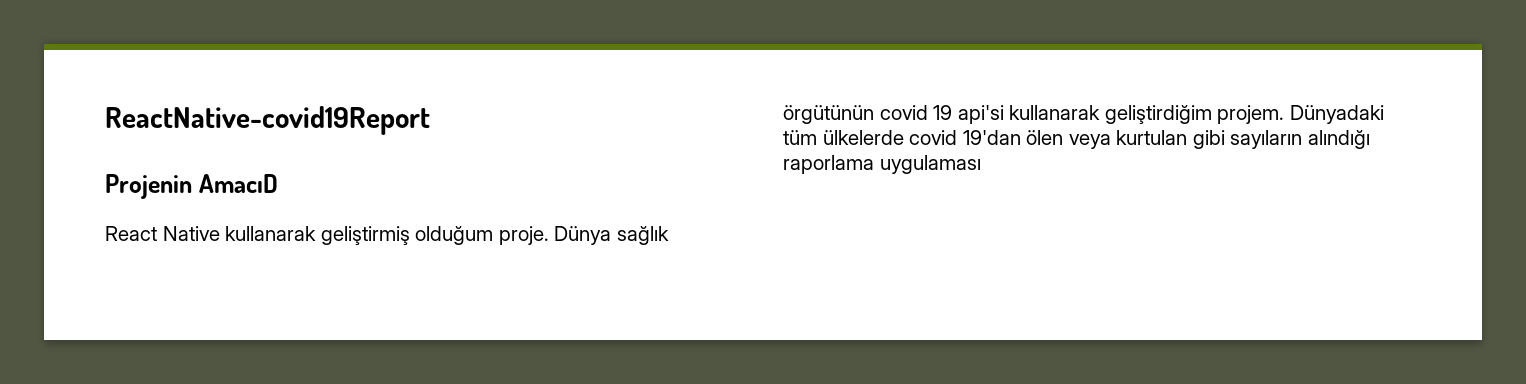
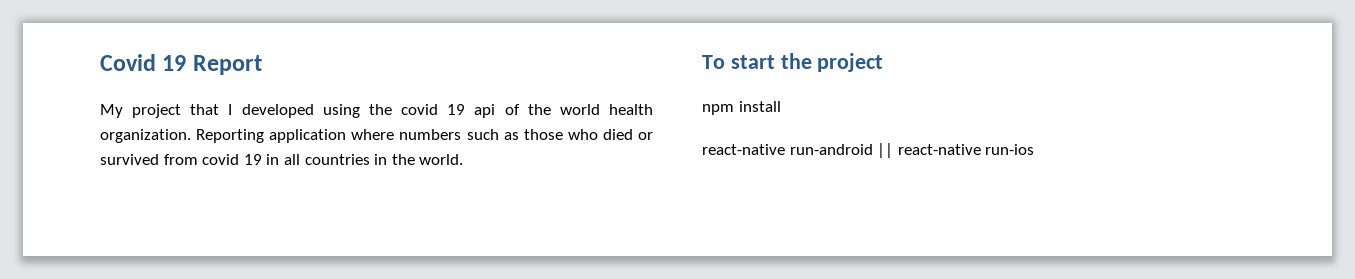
- ReactNative-covid19Report
- Projenin AmacıD
- React Native kullanarak geliştirmiş olduğum proje. Dünya sağlık örgütünün covid 19 api'si kullanarak geliştirdiğim projem. Dünyadaki tüm ülkelerde covid 19'dan ölen veya kurtulan gibi sayıların alındığı raporlama uygulaması
+ Covid 19 Report
+ My project that I developed using the covid 19 api of the world health organization. Reporting application where numbers such as those who died or survived from covid 19 in all countries in the world.
+ To start the project
+ npm install
+ react-native run-android || react-native run-ios

